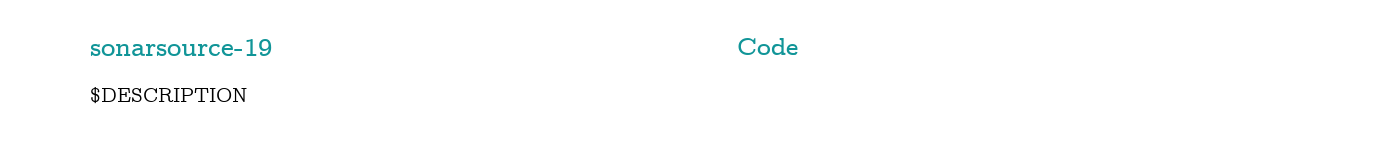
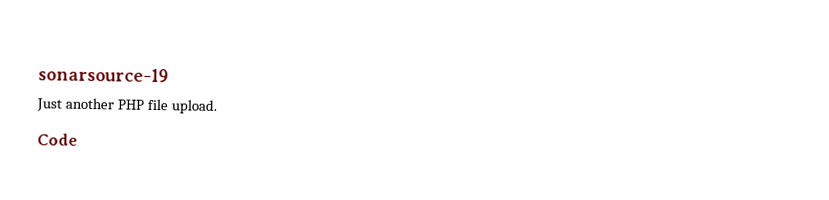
- $DESCRIPTION
+ Just another PHP file upload.

